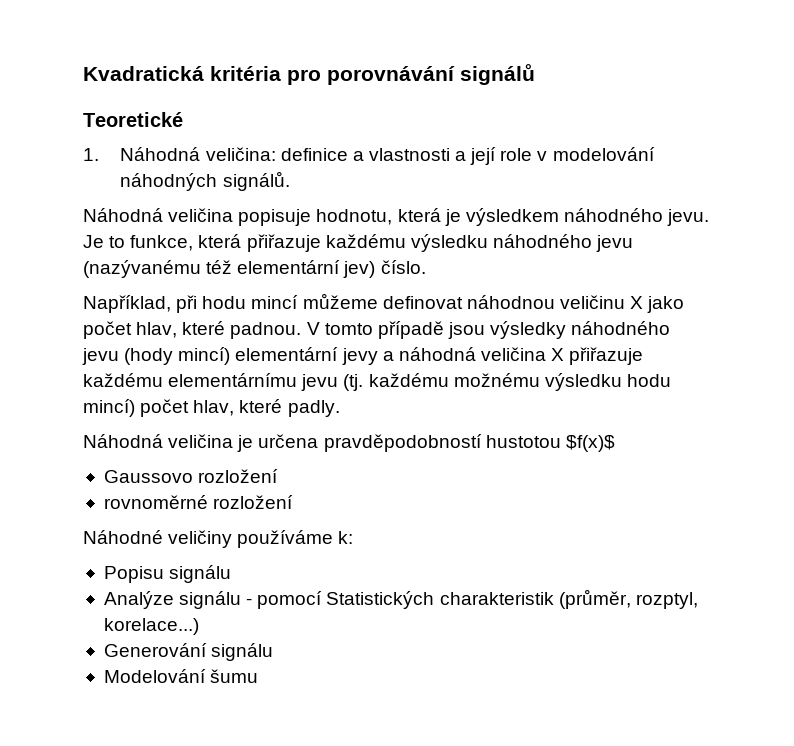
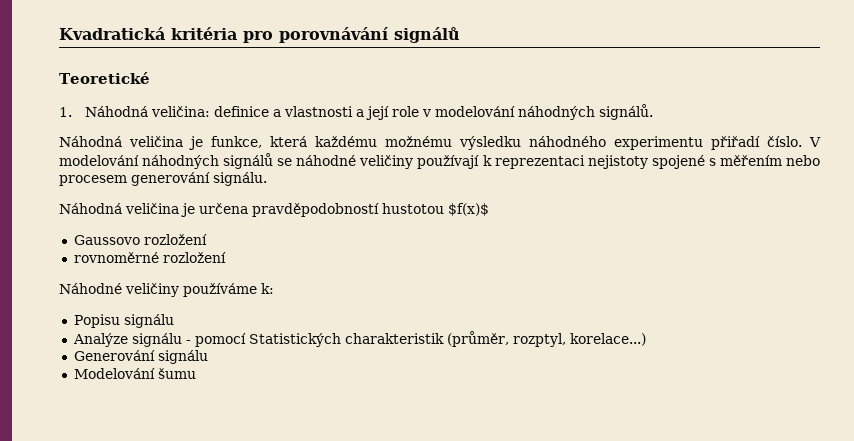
- Náhodná veličina popisuje hodnotu, která je výsledkem náhodného jevu. Je to funkce, která přiřazuje každému výsledku náhodného jevu (nazývanému též elementární jev) číslo.
- Například, při hodu mincí můžeme definovat náhodnou veličinu X jako počet hlav, které padnou. V tomto případě jsou výsledky náhodného jevu (hody mincí) elementární jevy a náhodná veličina X přiřazuje každému elementárnímu jevu (tj. každému možnému výsledku hodu mincí) počet hlav, které padly.
+ Náhodná veličina je funkce, která každému možnému výsledku náhodného experimentu přiřadí číslo. V modelování náhodných signálů se náhodné veličiny používají k reprezentaci nejistoty spojené s měřením nebo procesem generování signálu.

